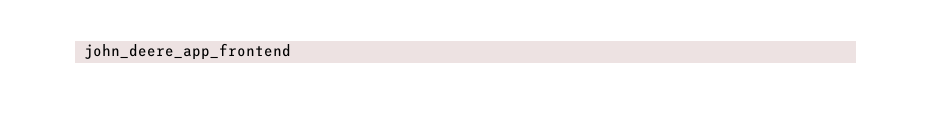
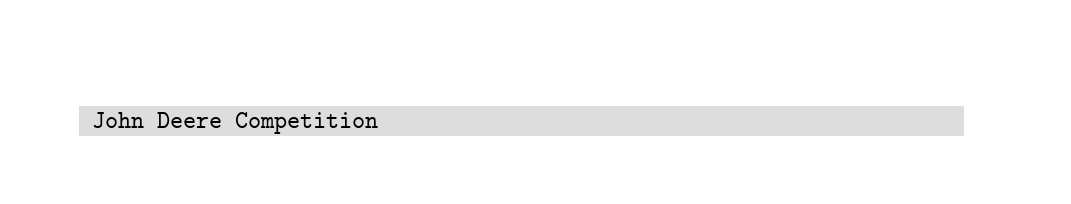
- john_deere_app_frontend
+ John Deere Competition

